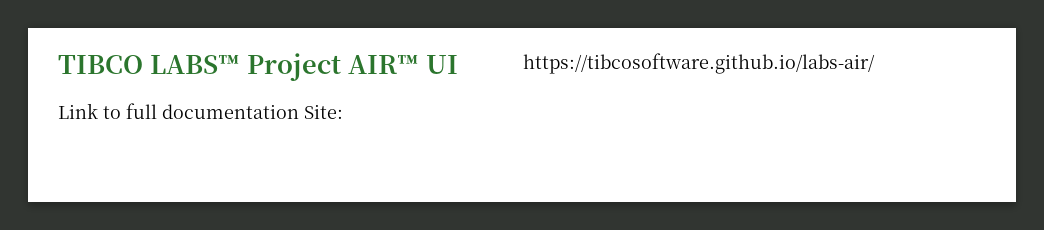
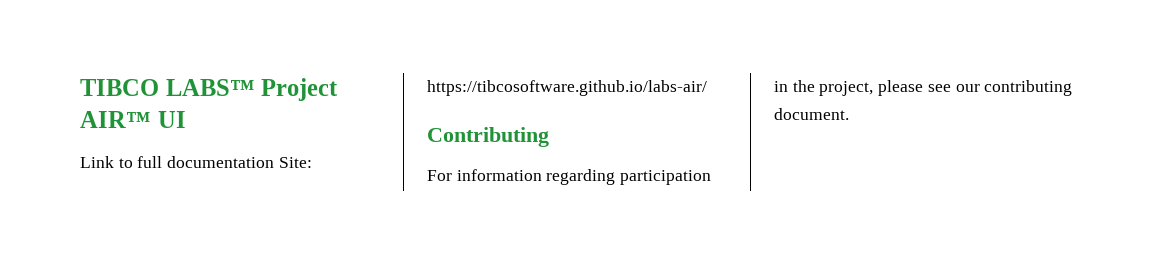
+ Contributing
+ For information regarding participation in the project, please see our contributing document.

